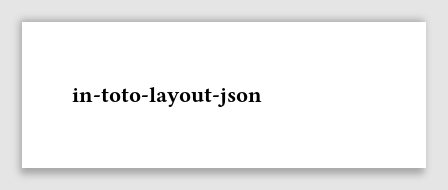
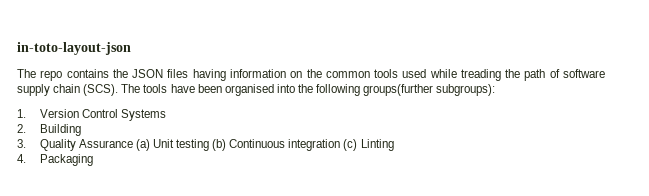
+ The repo contains the JSON files having information on the common tools used while treading the path of software supply chain (SCS). The tools have been organised into the following groups(further subgroups):
+ 1. Version Control Systems
+ 2. Building
+ 3. Quality Assurance (a) Unit testing (b) Continuous integration (c) Linting
+ 4. Packaging

